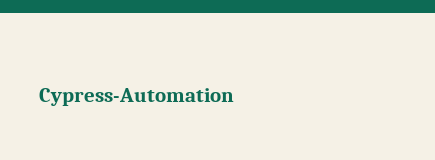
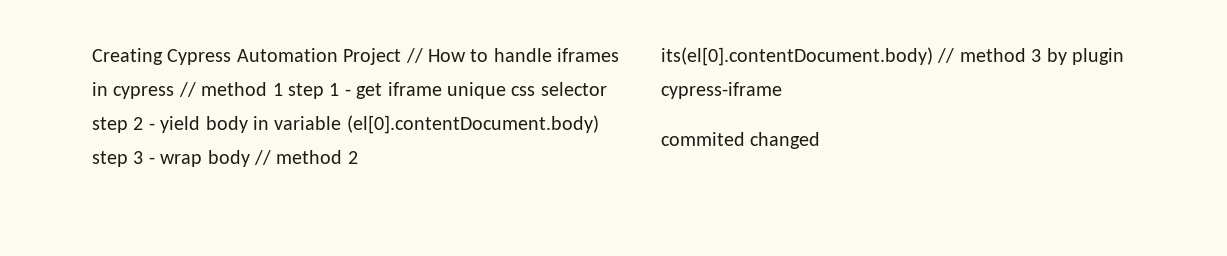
- Cypress-Automation
+ Creating Cypress Automation Project // How to handle iframes in cypress // method 1 step 1 - get iframe unique css selector step 2 - yield body in variable (el[0].contentDocument.body) step 3 - wrap body // method 2 its(el[0].contentDocument.body) // method 3 by plugin cypress-iframe
+ commited changed

